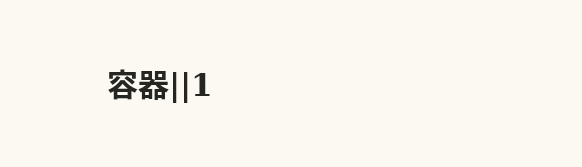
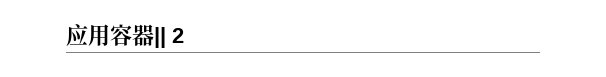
- 容器||1
+ 应用容器|| 2

